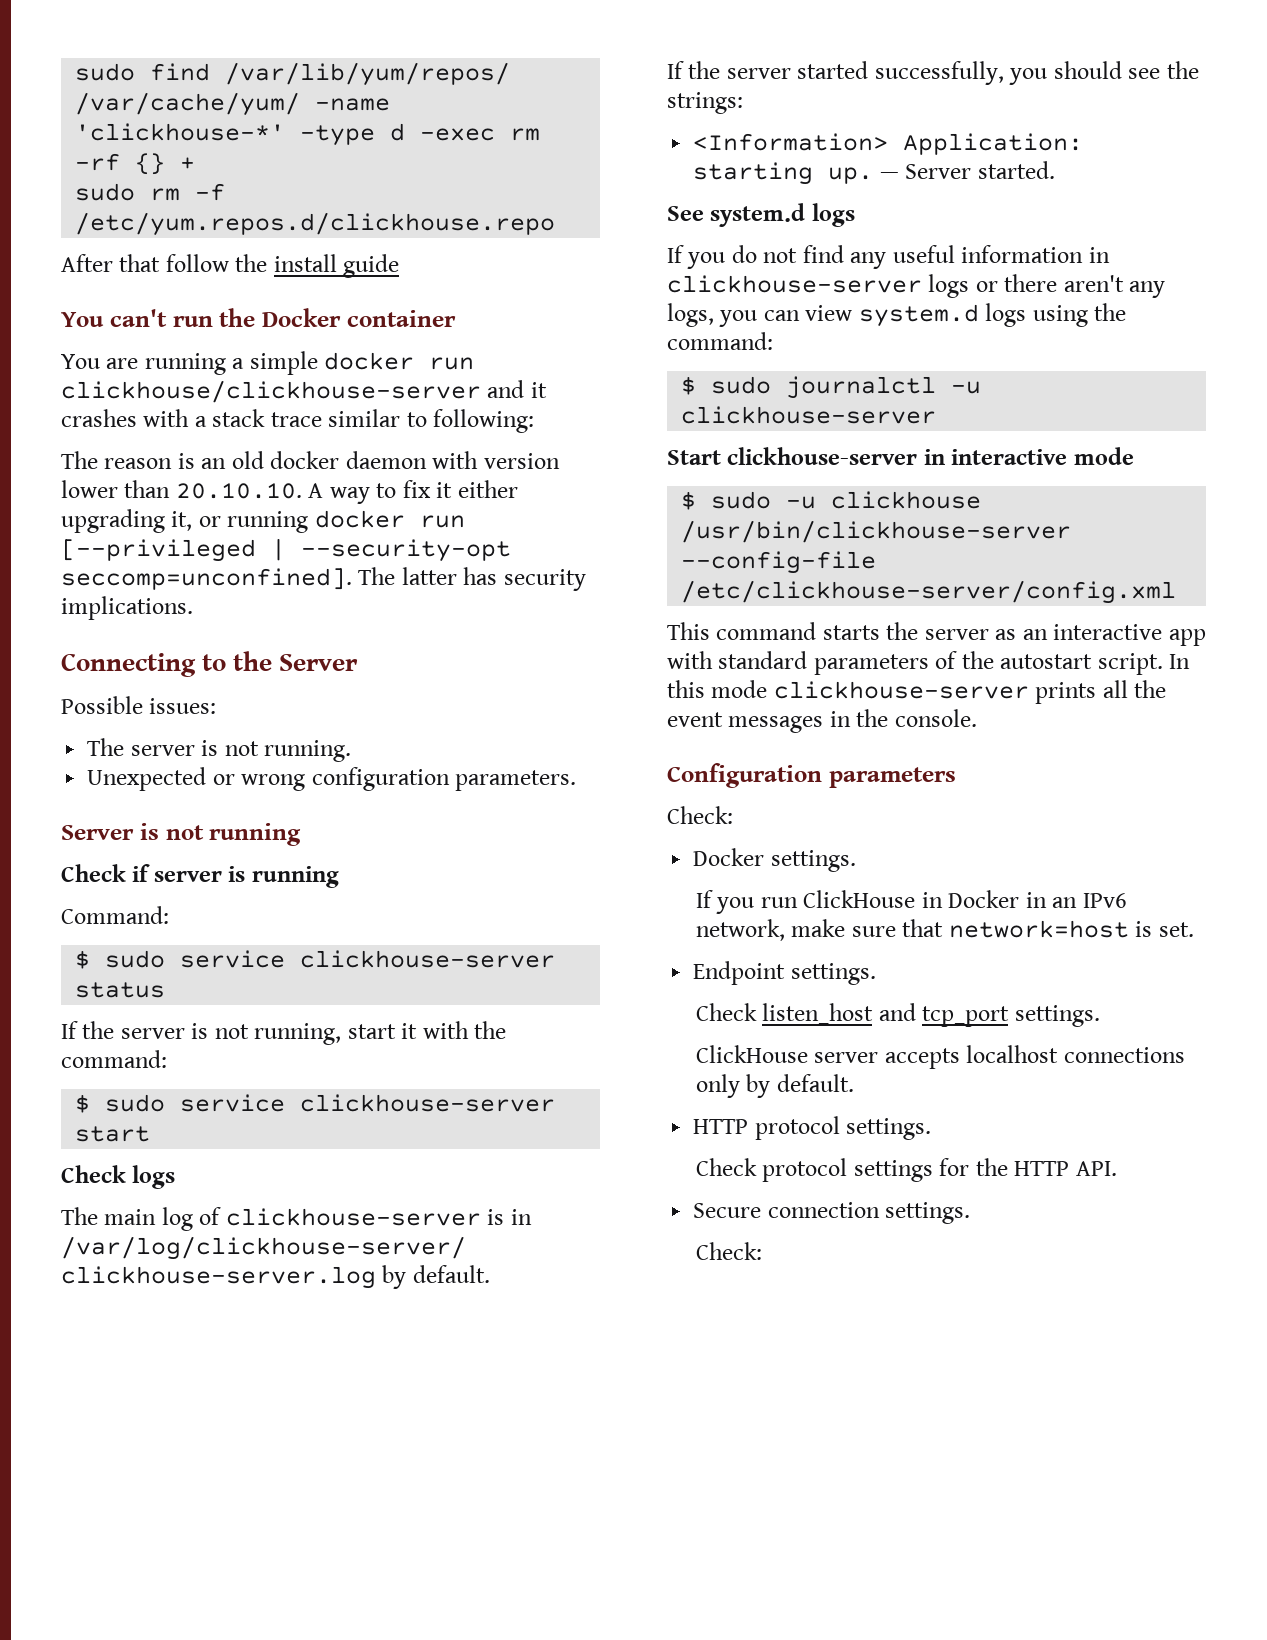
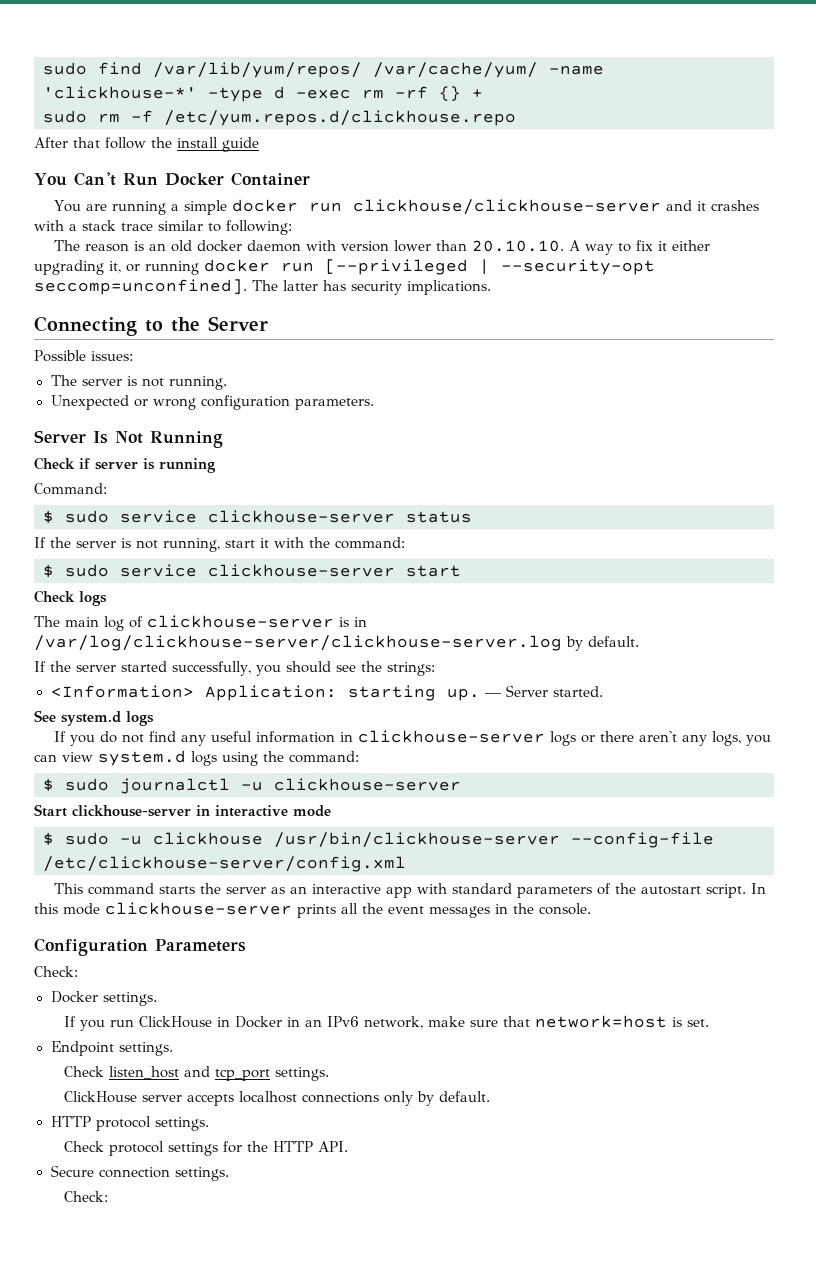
- You can't run the Docker container
+ You Can't Run Docker Container
- Server is not running
+ Server Is Not Running
- Configuration parameters
+ Configuration Parameters

